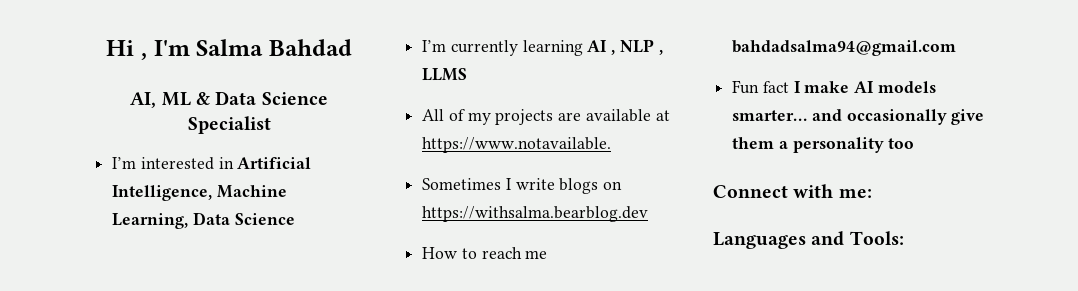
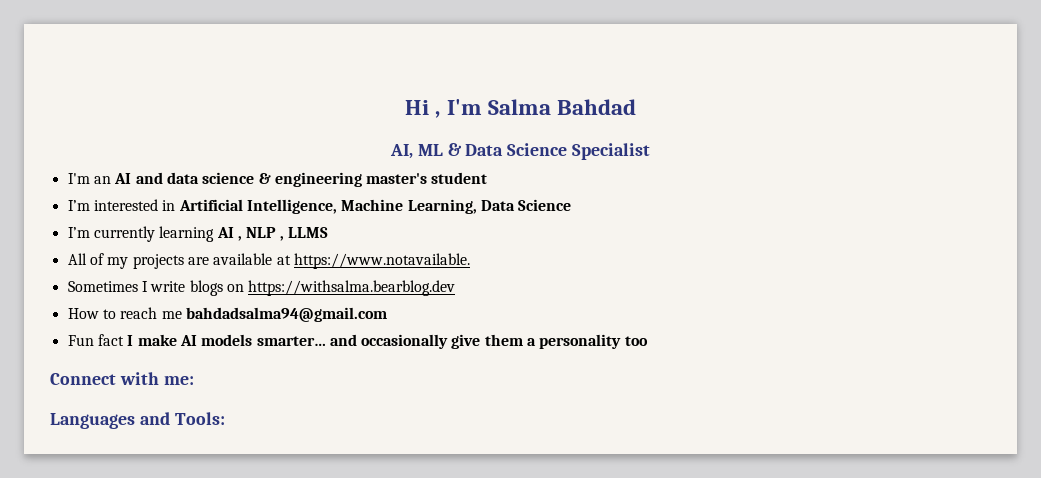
+ I'm an AI and data science & engineering master's student

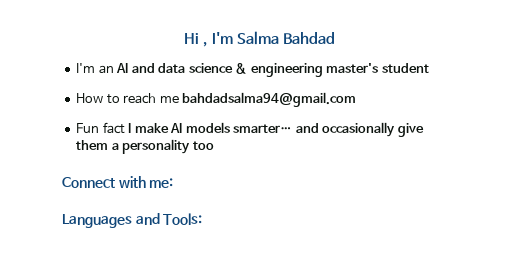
- AI, ML & Data Science Specialist
- I’m interested in Artificial Intelligence, Machine Learning, Data Science
- I’m currently learning AI , NLP , LLMS
- All of my projects are available at https://www.notavailable.
- Sometimes I write blogs on https://withsalma.bearblog.dev

